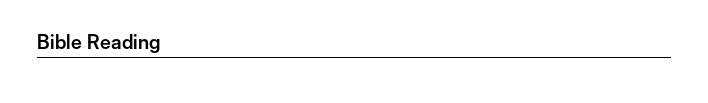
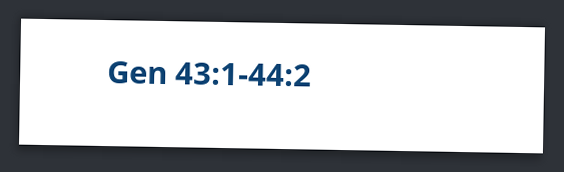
- Bible Reading
+ Gen 43:1-44:2

